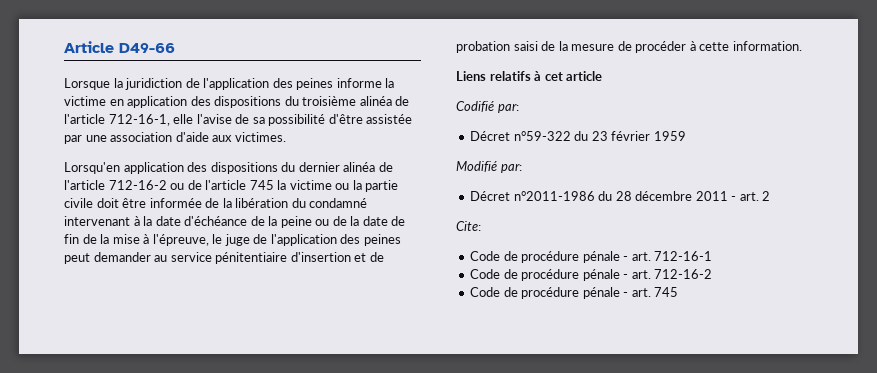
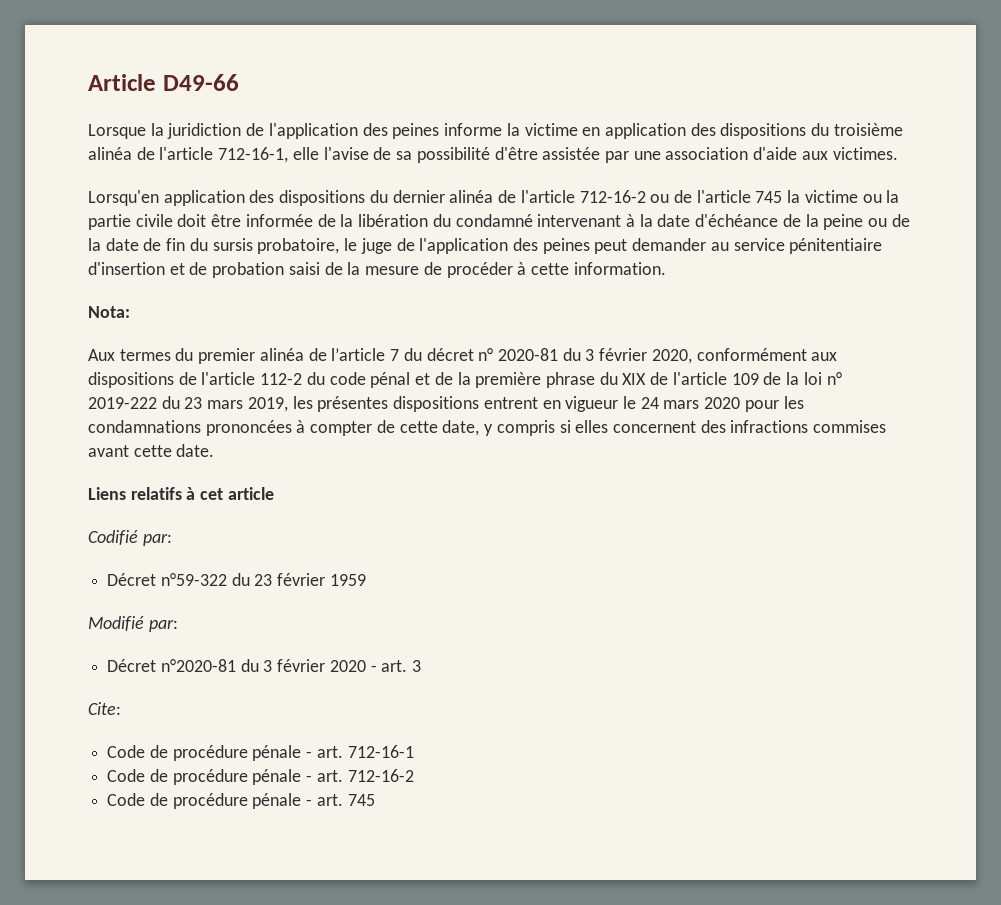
- Lorsqu'en application des dispositions du dernier alinéa de l'article 712-16-2 ou de l'article 745 la victime ou la partie civile doit être informée de la libération du condamné intervenant à la date d'échéance de la peine ou de la date de fin de la mise à l'épreuve, le juge de l'application des peines peut demander au service pénitentiaire d'insertion et de probation saisi de la mesure de procéder à cette information.
+ Lorsqu'en application des dispositions du dernier alinéa de l'article 712-16-2 ou de l'article 745 la victime ou la partie civile doit être informée de la libération du condamné intervenant à la date d'échéance de la peine ou de la date de fin du sursis probatoire, le juge de l'application des peines peut demander au service pénitentiaire d'insertion et de probation saisi de la mesure de procéder à cette information.
+ Nota:
+ Aux termes du premier alinéa de l’article 7 du décret n° 2020-81 du 3 février 2020, conformément aux dispositions de l'article 112-2 du code pénal et de la première phrase du XIX de l'article 109 de la loi n° 2019-222 du 23 mars 2019, les présentes dispositions entrent en vigueur le 24 mars 2020 pour les condamnations prononcées à compter de cette date, y compris si elles concernent des infractions commises avant cette date.
- Décret n°2011-1986 du 28 décembre 2011 - art. 2
+ Décret n°2020-81 du 3 février 2020 - art. 3

